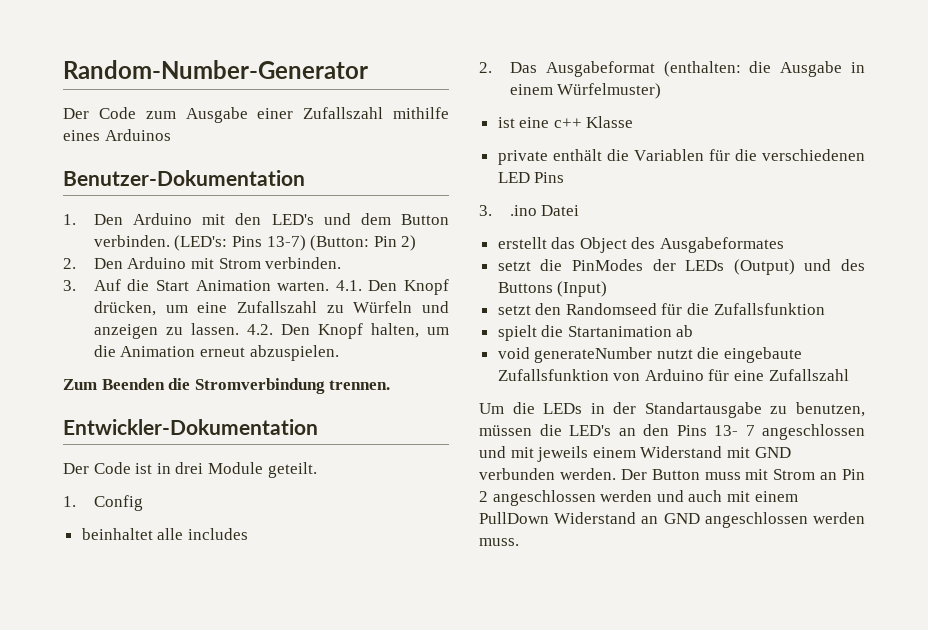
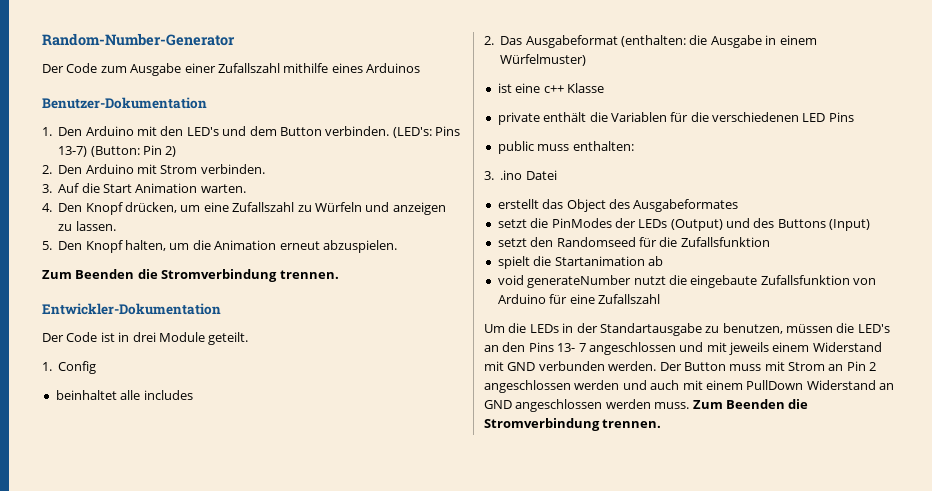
- 3. Auf die Start Animation warten. 4.1. Den Knopf drücken, um eine Zufallszahl zu Würfeln und anzeigen zu lassen. 4.2. Den Knopf halten, um die Animation erneut abzuspielen.
+ 3. Auf die Start Animation warten.
+ 4. Den Knopf drücken, um eine Zufallszahl zu Würfeln und anzeigen zu lassen.
+ 5. Den Knopf halten, um die Animation erneut abzuspielen.
+ public muss enthalten:
- Der Button muss mit Strom an Pin 2 angeschlossen werden und auch mit einem PullDown Widerstand an GND angeschlossen werden muss.
+ Der Button muss mit Strom an Pin 2 angeschlossen werden und auch mit einem PullDown Widerstand an GND angeschlossen werden muss. Zum Beenden die Stromverbindung trennen.

